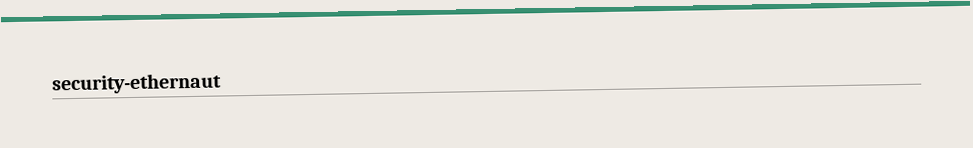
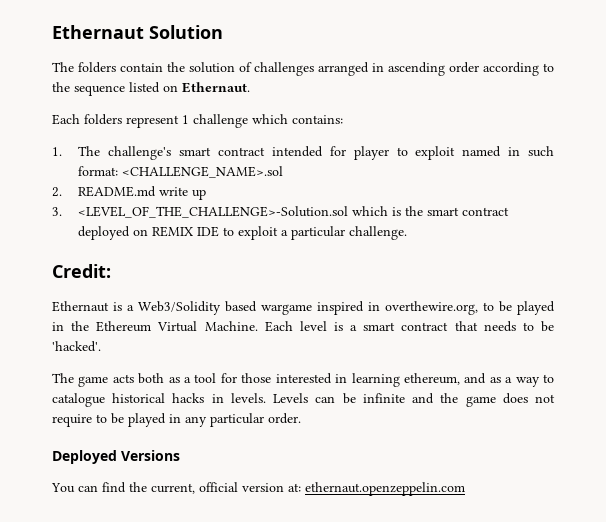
- security-ethernaut
+ Ethernaut Solution
+ The folders contain the solution of challenges arranged in ascending order according to the sequence listed on Ethernaut.
+ Each folders represent 1 challenge which contains:
+ 1. The challenge's smart contract intended for player to exploit named in such format: <CHALLENGE_NAME>.sol
+ 2. README.md write up
+ 3. <LEVEL_OF_THE_CHALLENGE>-Solution.sol which is the smart contract deployed on REMIX IDE to exploit a particular challenge.
+ Credit:
+ Ethernaut is a Web3/Solidity based wargame inspired in overthewire.org, to be played in the Ethereum Virtual Machine. Each level is a smart contract that needs to be 'hacked'.
+ The game acts both as a tool for those interested in learning ethereum, and as a way to catalogue historical hacks in levels. Levels can be infinite and the game does not require to be played in any particular order.
+ Deployed Versions
+ You can find the current, official version at: ethernaut.openzeppelin.com

